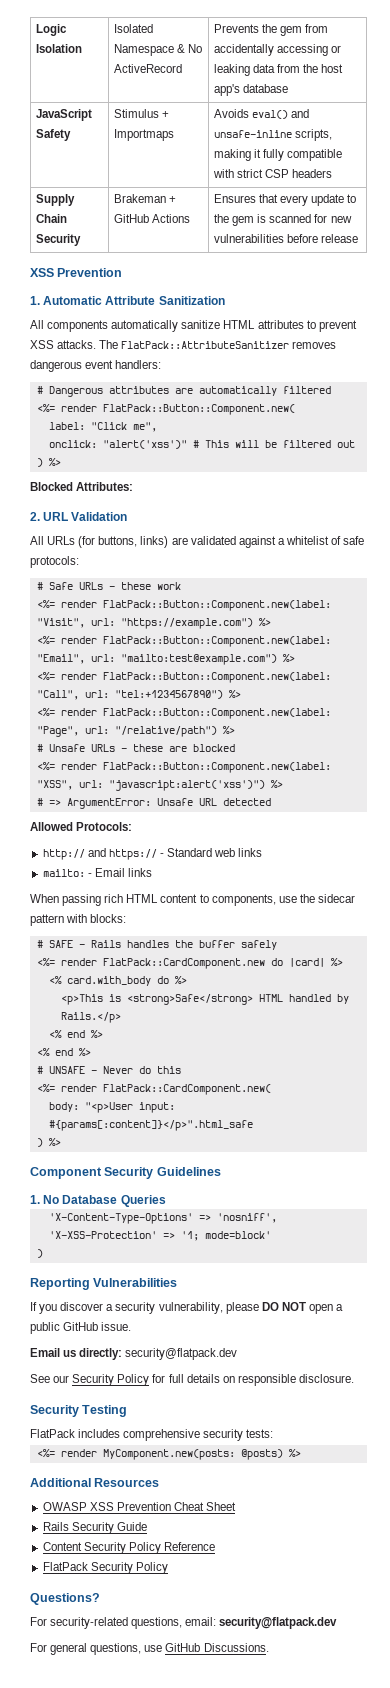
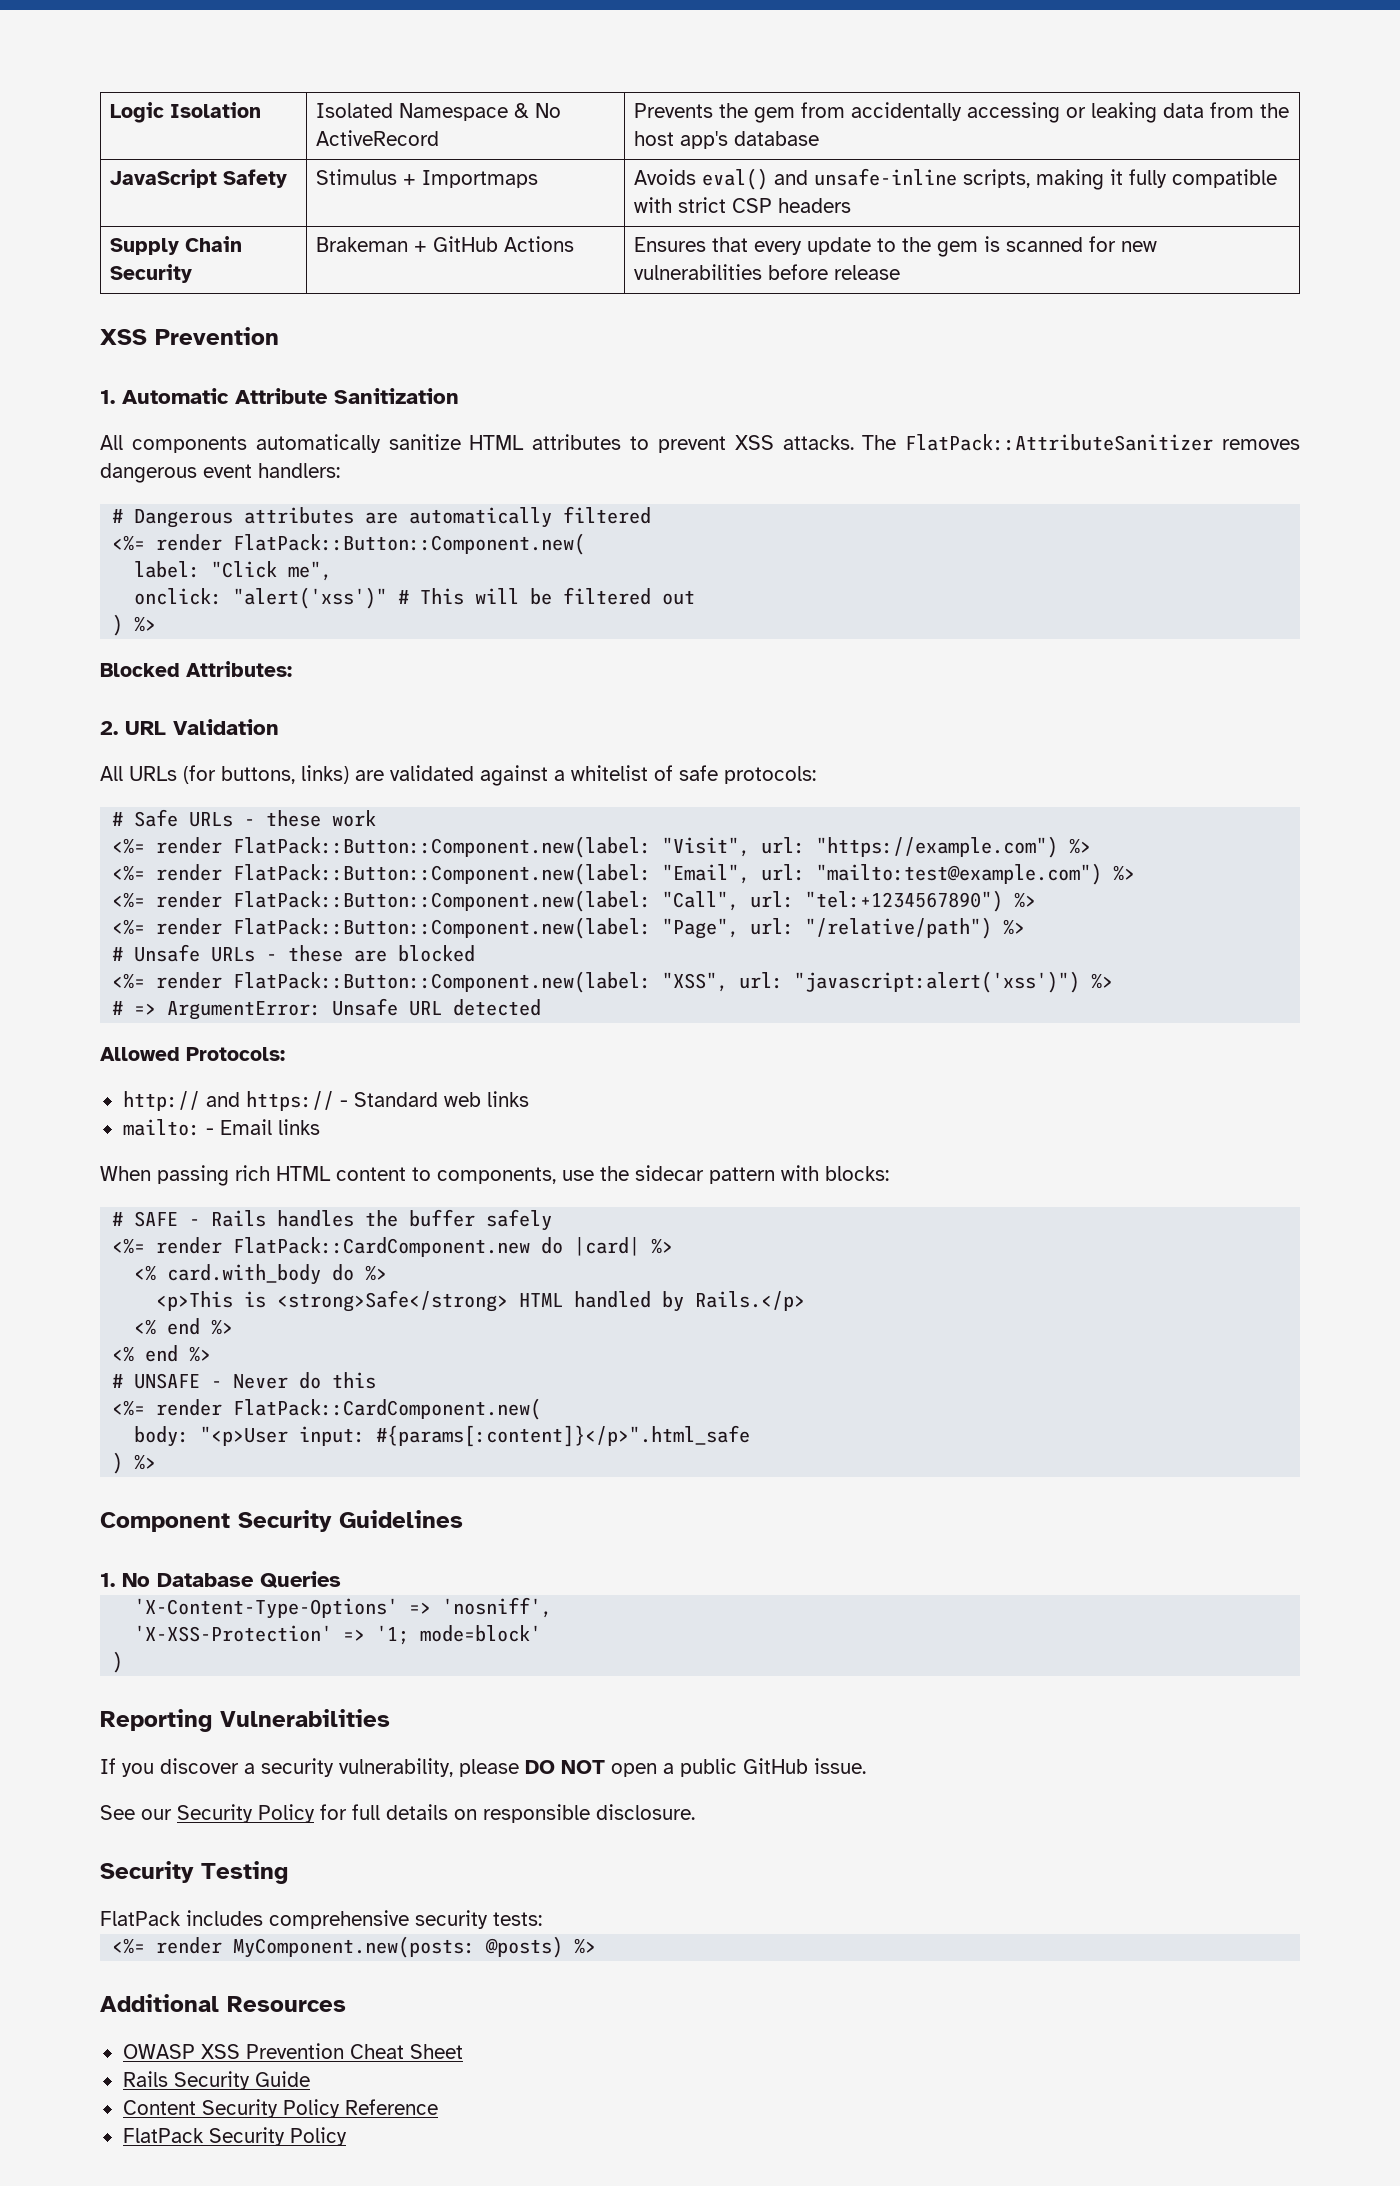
- Email us directly: security@flatpack.dev
- Questions?
- For security-related questions, email: security@flatpack.dev
- For general questions, use GitHub Discussions.

